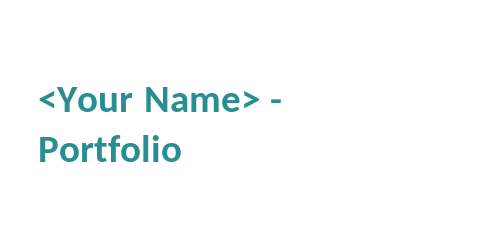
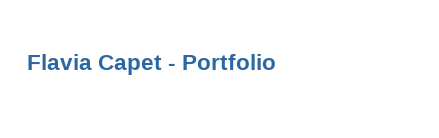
- <Your Name> - Portfolio
+ Flavia Capet - Portfolio

